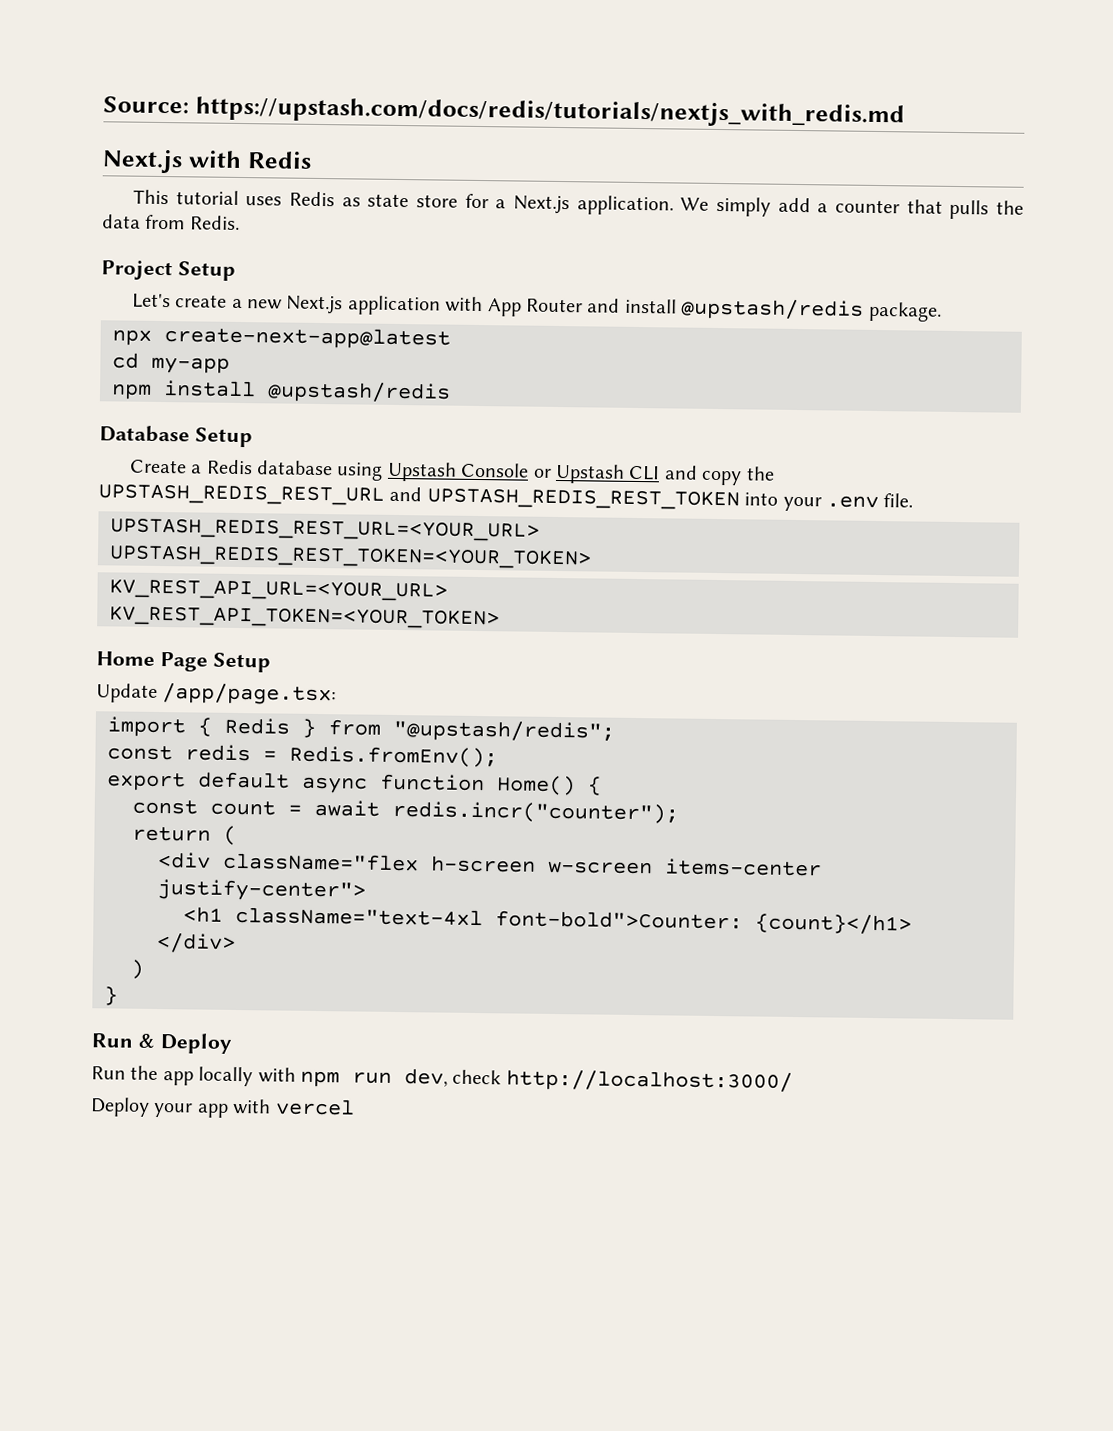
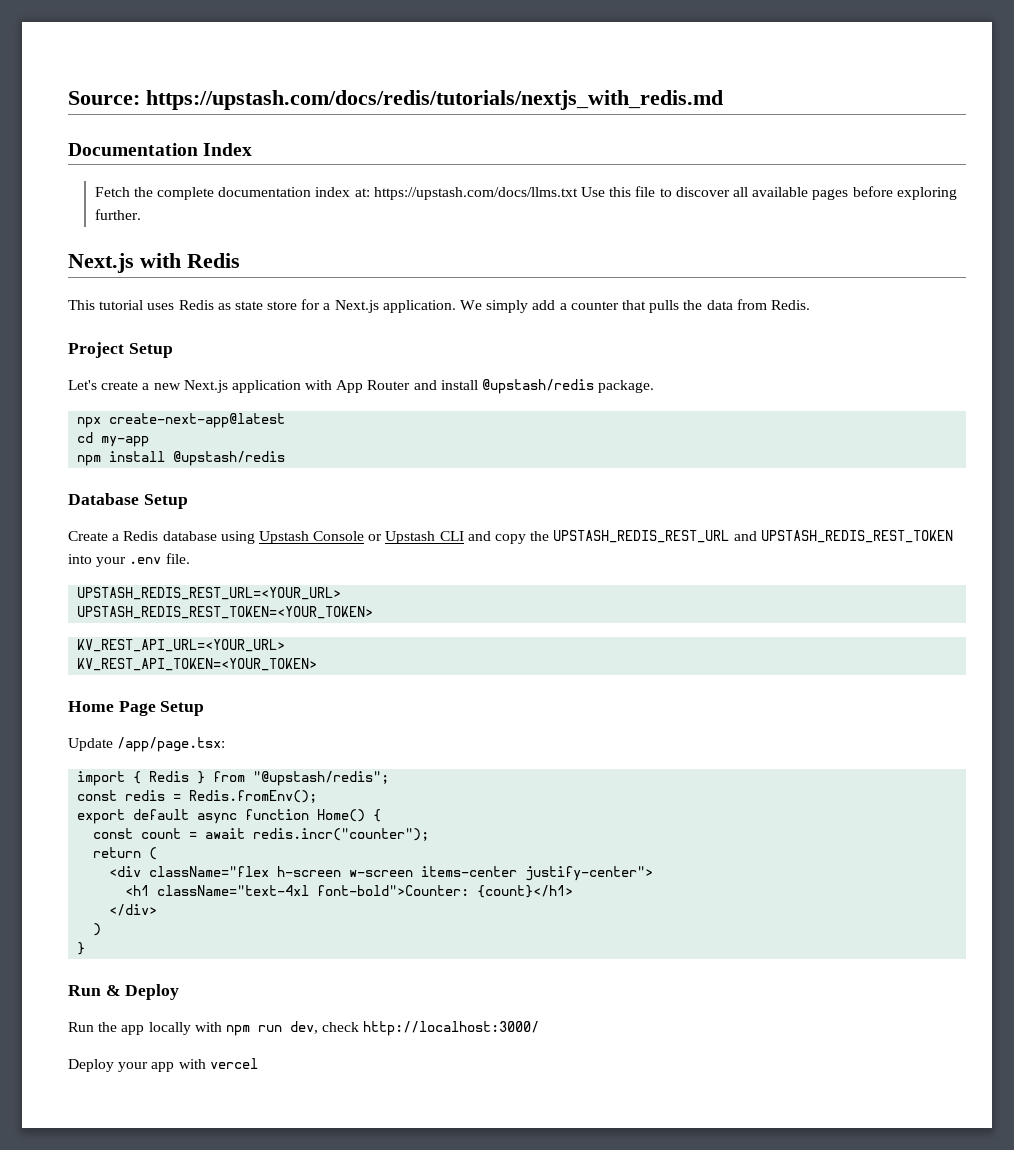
+ Documentation Index
+ Fetch the complete documentation index at: https://upstash.com/docs/llms.txt Use this file to discover all available pages before exploring further.

